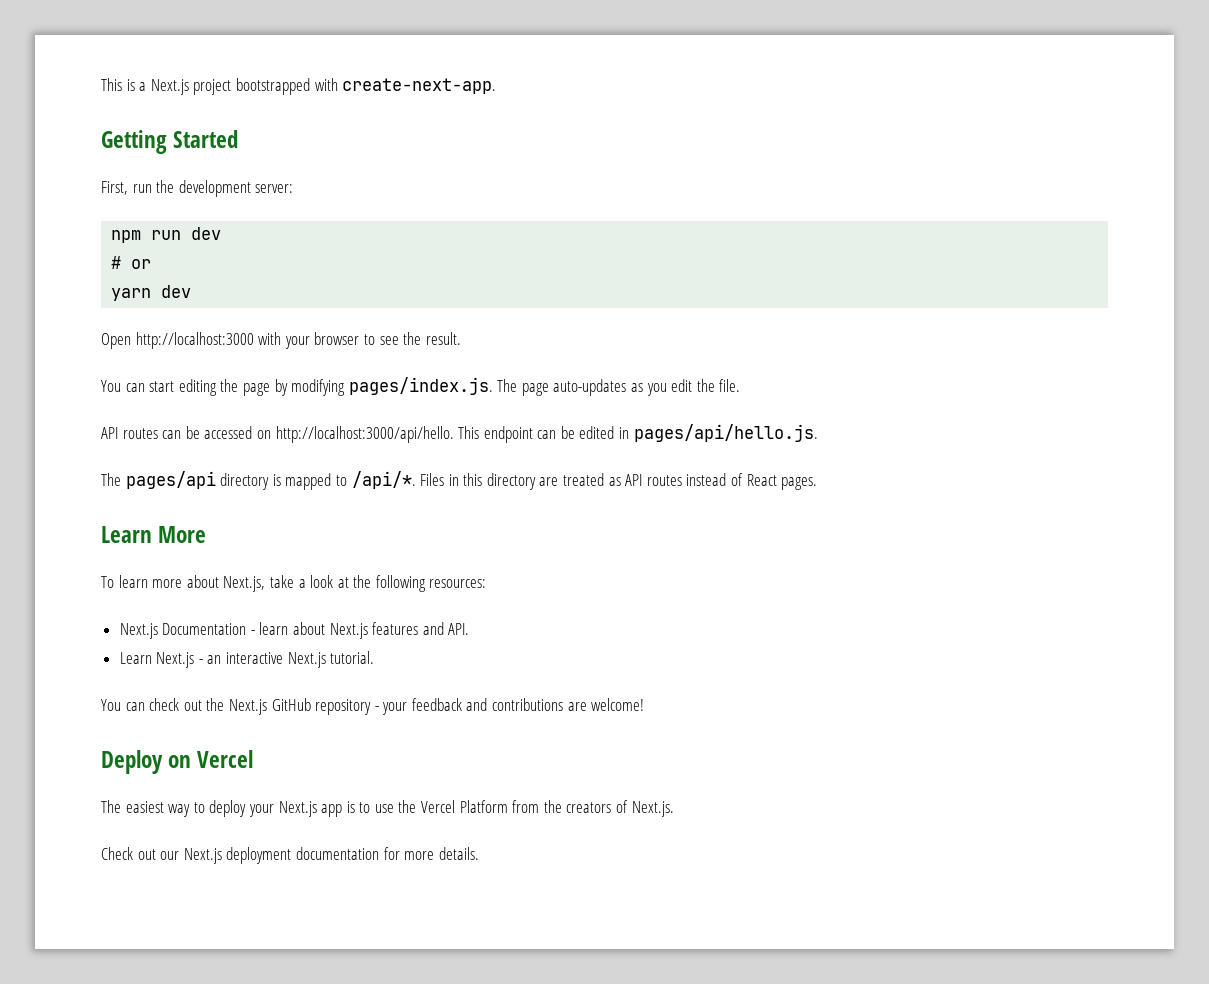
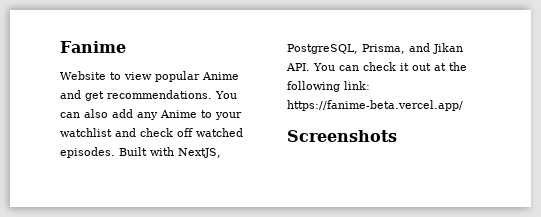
- This is a Next.js project bootstrapped with create-next-app.
- Getting Started
- First, run the development server:
- npm run dev
- # or
- yarn dev
- Open http://localhost:3000 with your browser to see the result.
- You can start editing the page by modifying pages/index.js. The page auto-updates as you edit the file.
- API routes can be accessed on http://localhost:3000/api/hello. This endpoint can be edited in pages/api/hello.js.
- The pages/api directory is mapped to /api/*. Files in this directory are treated as API routes instead of React pages.
- Learn More
- To learn more about Next.js, take a look at the following resources:
- Next.js Documentation - learn about Next.js features and API.
- Learn Next.js - an interactive Next.js tutorial.
- You can check out the Next.js GitHub repository - your feedback and contributions are welcome!
- Deploy on Vercel
- The easiest way to deploy your Next.js app is to use the Vercel Platform from the creators of Next.js.
- Check out our Next.js deployment documentation for more details.
+ Fanime
+ Website to view popular Anime and get recommendations. You can also add any Anime to your watchlist and check off watched episodes. Built with NextJS, PostgreSQL, Prisma, and Jikan API. You can check it out at the following link: https://fanime-beta.vercel.app/
+ Screenshots

